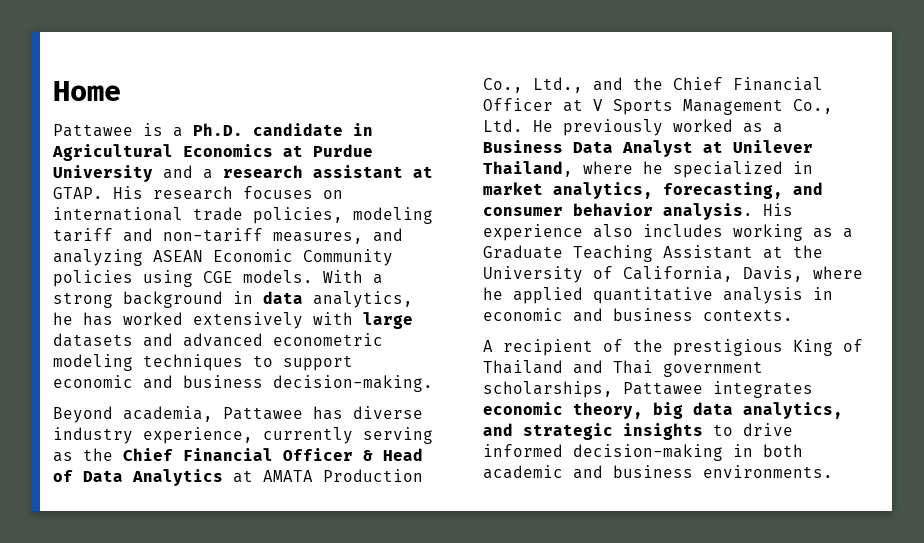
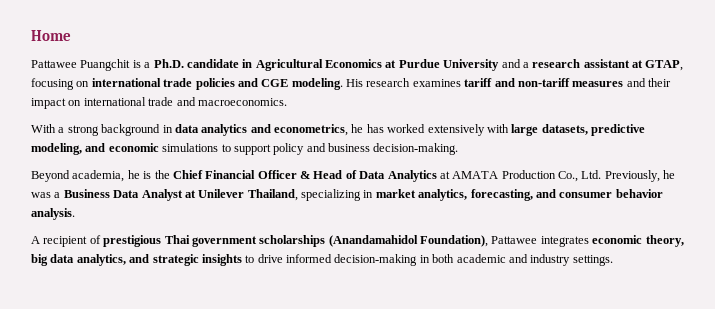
- Pattawee is a Ph.D. candidate in Agricultural Economics at Purdue University and a research assistant at GTAP. His research focuses on international trade policies, modeling tariff and non-tariff measures, and analyzing ASEAN Economic Community policies using CGE models. With a strong background in data analytics, he has worked extensively with large datasets and advanced econometric modeling techniques to support economic and business decision-making.
+ Pattawee Puangchit is a Ph.D. candidate in Agricultural Economics at Purdue University and a research assistant at GTAP, focusing on international trade policies and CGE modeling. His research examines tariff and non-tariff measures and their impact on international trade and macroeconomics.
+ With a strong background in data analytics and econometrics, he has worked extensively with large datasets, predictive modeling, and economic simulations to support policy and business decision-making.
- Beyond academia, Pattawee has diverse industry experience, currently serving as the Chief Financial Officer & Head of Data Analytics at AMATA Production Co., Ltd., and the Chief Financial Officer at V Sports Management Co., Ltd. He previously worked as a Business Data Analyst at Unilever Thailand, where he specialized in market analytics, forecasting, and consumer behavior analysis. His experience also includes working as a Graduate Teaching Assistant at the University of California, Davis, where he applied quantitative analysis in economic and business contexts.
- A recipient of the prestigious King of Thailand and Thai government scholarships, Pattawee integrates economic theory, big data analytics, and strategic insights to drive informed decision-making in both academic and business environments.
+ Beyond academia, he is the Chief Financial Officer & Head of Data Analytics at AMATA Production Co., Ltd. Previously, he was a Business Data Analyst at Unilever Thailand, specializing in market analytics, forecasting, and consumer behavior analysis.
+ A recipient of prestigious Thai government scholarships (Anandamahidol Foundation), Pattawee integrates economic theory, big data analytics, and strategic insights to drive informed decision-making in both academic and industry settings.

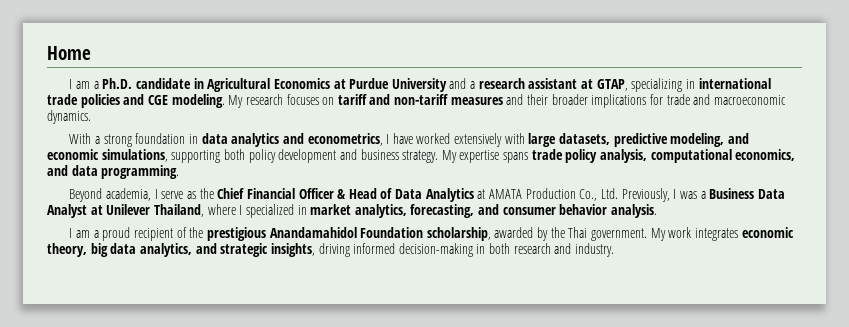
- Pattawee Puangchit is a Ph.D. candidate in Agricultural Economics at Purdue University and a research assistant at GTAP, focusing on international trade policies and CGE modeling.
+ I am a Ph.D. candidate in Agricultural Economics at Purdue University and a research assistant at GTAP, specializing in international trade policies and CGE modeling.
- His research examines tariff and non-tariff measures and their impact on international trade and macroeconomics.
+ My research focuses on tariff and non-tariff measures and their broader implications for trade and macroeconomic dynamics.
- With a strong background in data analytics and econometrics, he has worked extensively with large datasets, predictive modeling, and economic simulations to support policy and business decision-making.
+ With a strong foundation in data analytics and econometrics, I have worked extensively with large datasets, predictive modeling, and economic simulations, supporting both policy development and business strategy. My expertise spans trade policy analysis, computational economics, and data programming.
- Beyond academia, he is the Chief Financial Officer & Head of Data Analytics at AMATA Production Co., Ltd. Previously, he was a Business Data Analyst at Unilever Thailand, specializing in market analytics, forecasting, and consumer behavior analysis.
+ Beyond academia, I serve as the Chief Financial Officer & Head of Data Analytics at AMATA Production Co., Ltd. Previously, I was a Business Data Analyst at Unilever Thailand, where I specialized in market analytics, forecasting, and consumer behavior analysis.
- A recipient of prestigious Thai government scholarships (Anandamahidol Foundation), Pattawee integrates economic theory, big data analytics, and strategic insights to drive informed decision-making in both academic and industry settings.
+ I am a proud recipient of the prestigious Anandamahidol Foundation scholarship, awarded by the Thai government. My work integrates economic theory, big data analytics, and strategic insights, driving informed decision-making in both research and industry.

